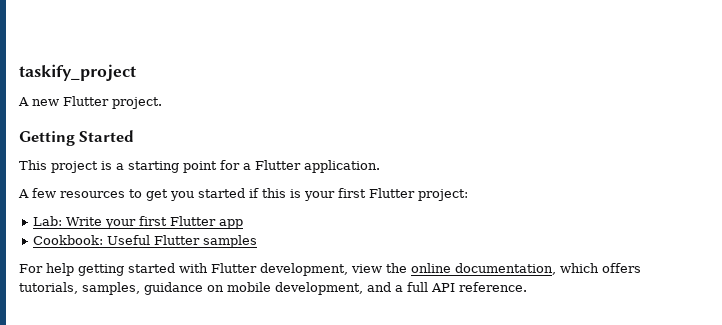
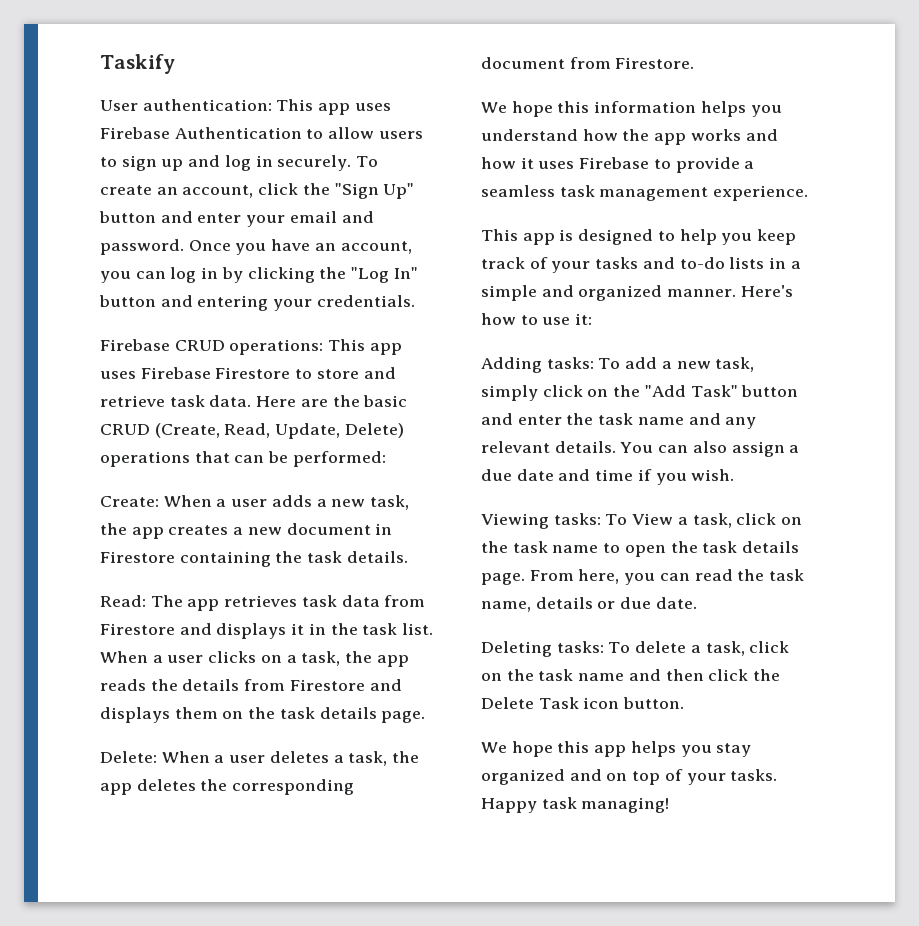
- taskify_project
- A new Flutter project.
- Getting Started
- This project is a starting point for a Flutter application.
- A few resources to get you started if this is your first Flutter project:
- Lab: Write your first Flutter app
- Cookbook: Useful Flutter samples
- For help getting started with Flutter development, view the online documentation, which offers tutorials, samples, guidance on mobile development, and a full API reference.
+ Taskify
+ User authentication: This app uses Firebase Authentication to allow users to sign up and log in securely. To create an account, click the "Sign Up" button and enter your email and password. Once you have an account, you can log in by clicking the "Log In" button and entering your credentials.
+ Firebase CRUD operations: This app uses Firebase Firestore to store and retrieve task data. Here are the basic CRUD (Create, Read, Update, Delete) operations that can be performed:
+ Create: When a user adds a new task, the app creates a new document in Firestore containing the task details.
+ Read: The app retrieves task data from Firestore and displays it in the task list. When a user clicks on a task, the app reads the details from Firestore and displays them on the task details page.
+ Delete: When a user deletes a task, the app deletes the corresponding document from Firestore.
+ We hope this information helps you understand how the app works and how it uses Firebase to provide a seamless task management experience.
+ This app is designed to help you keep track of your tasks and to-do lists in a simple and organized manner. Here's how to use it:
+ Adding tasks: To add a new task, simply click on the "Add Task" button and enter the task name and any relevant details. You can also assign a due date and time if you wish.
+ Viewing tasks: To View a task, click on the task name to open the task details page. From here, you can read the task name, details or due date.
+ Deleting tasks: To delete a task, click on the task name and then click the Delete Task icon button.
+ We hope this app helps you stay organized and on top of your tasks. Happy task managing!

